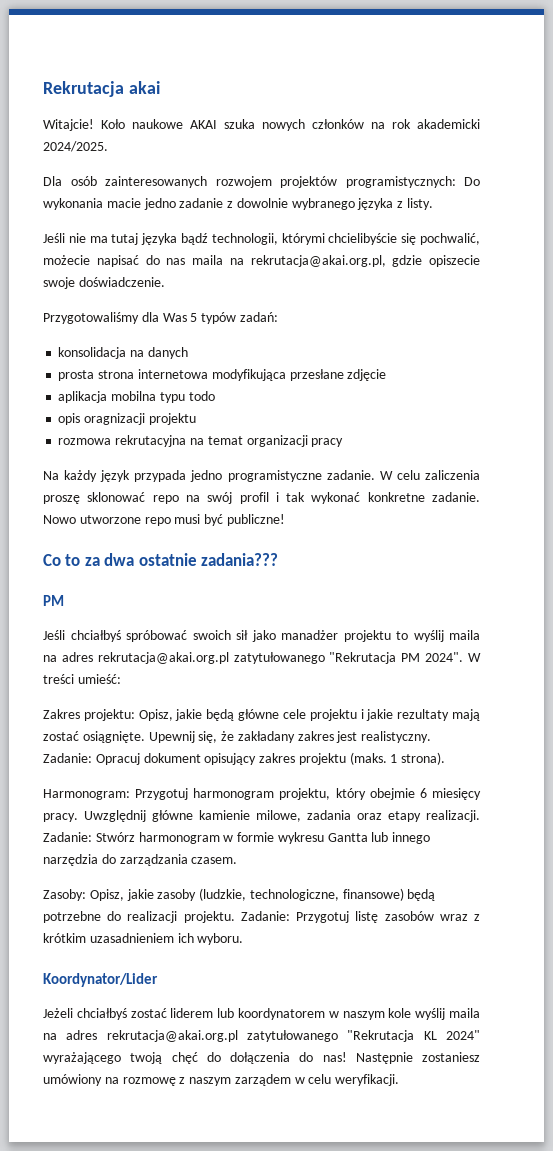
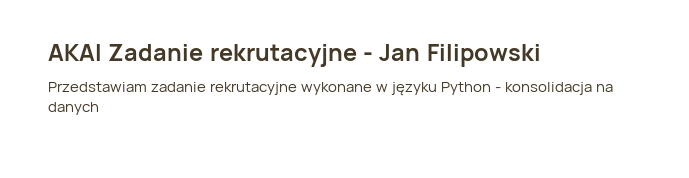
- Rekrutacja akai
- Witajcie! Koło naukowe AKAI szuka nowych członków na rok akademicki 2024/2025.
- Dla osób zainteresowanych rozwojem projektów programistycznych: Do wykonania macie jedno zadanie z dowolnie wybranego języka z listy.
- Jeśli nie ma tutaj języka bądź technologii, którymi chcielibyście się pochwalić, możecie napisać do nas maila na rekrutacja@akai.org.pl, gdzie opiszecie swoje doświadczenie.
- Przygotowaliśmy dla Was 5 typów zadań:
- konsolidacja na danych
- prosta strona internetowa modyfikująca przesłane zdjęcie
- aplikacja mobilna typu todo
- opis oragnizacji projektu
- rozmowa rekrutacyjna na temat organizacji pracy
- Na każdy język przypada jedno programistyczne zadanie. W celu zaliczenia proszę sklonować repo na swój profil i tak wykonać konkretne zadanie. Nowo utworzone repo musi być publiczne!
- Co to za dwa ostatnie zadania???
- PM
- Jeśli chciałbyś spróbować swoich sił jako manadżer projektu to wyślij maila na adres rekrutacja@akai.org.pl zatytułowanego "Rekrutacja PM 2024". W treści umieść:
- Zakres projektu: Opisz, jakie będą główne cele projektu i jakie rezultaty mają zostać osiągnięte. Upewnij się, że zakładany zakres jest realistyczny. Zadanie: Opracuj dokument opisujący zakres projektu (maks. 1 strona).
- Harmonogram: Przygotuj harmonogram projektu, który obejmie 6 miesięcy pracy. Uwzględnij główne kamienie milowe, zadania oraz etapy realizacji. Zadanie: Stwórz harmonogram w formie wykresu Gantta lub innego narzędzia do zarządzania czasem.
- Zasoby: Opisz, jakie zasoby (ludzkie, technologiczne, finansowe) będą potrzebne do realizacji projektu. Zadanie: Przygotuj listę zasobów wraz z krótkim uzasadnieniem ich wyboru.
- Koordynator/Lider
- Jeżeli chciałbyś zostać liderem lub koordynatorem w naszym kole wyślij maila na adres rekrutacja@akai.org.pl zatytułowanego "Rekrutacja KL 2024" wyrażającego twoją chęć do dołączenia do nas! Następnie zostaniesz umówiony na rozmowę z naszym zarządem w celu weryfikacji.
+ AKAI Zadanie rekrutacyjne - Jan Filipowski
+ Przedstawiam zadanie rekrutacyjne wykonane w języku Python - konsolidacja na danych

